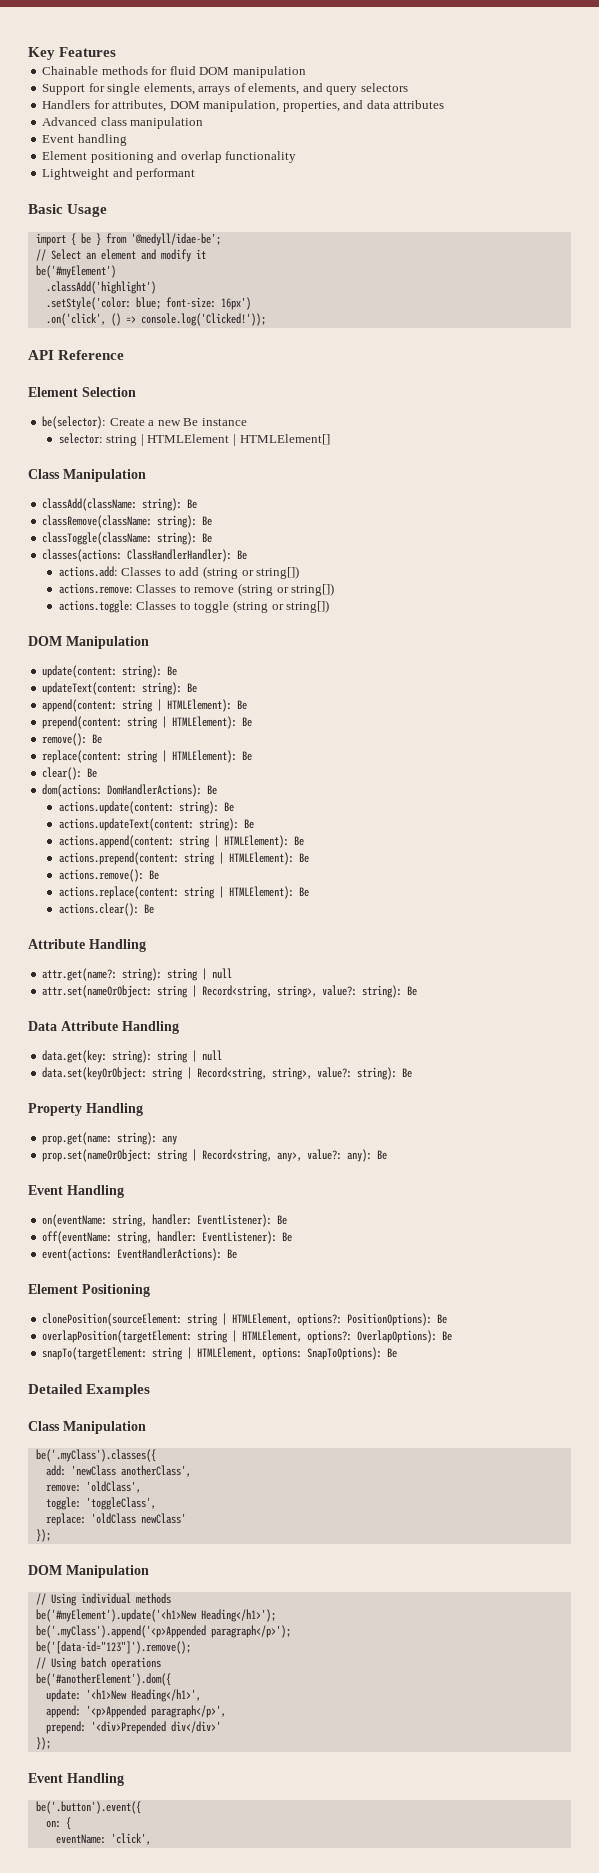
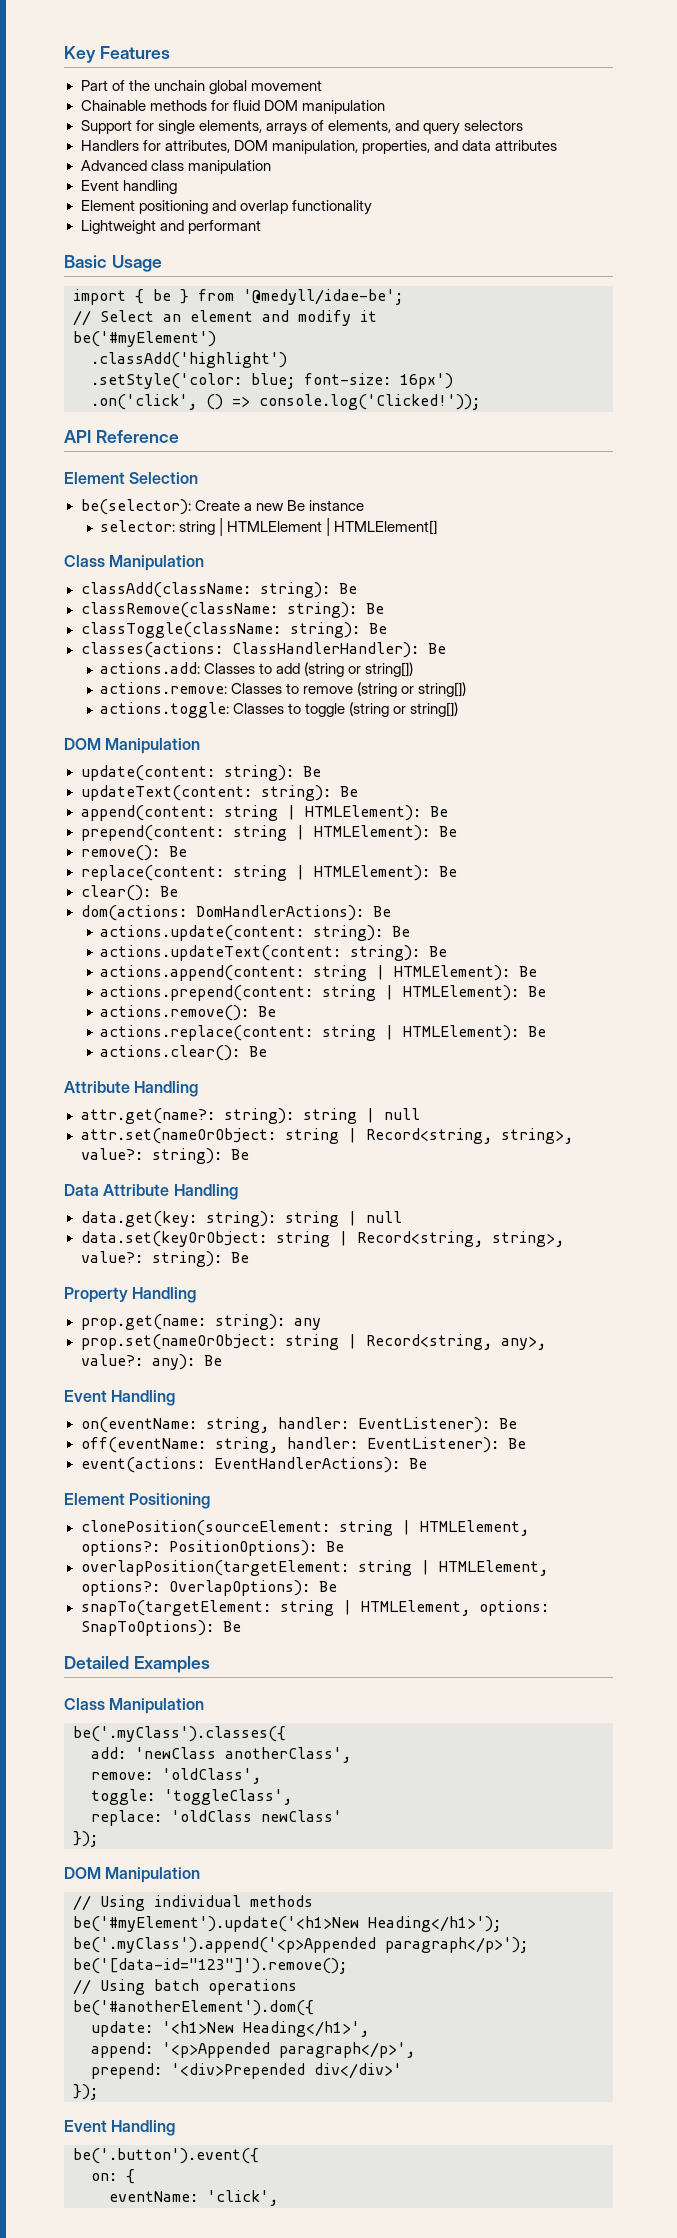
+ Part of the unchain global movement

